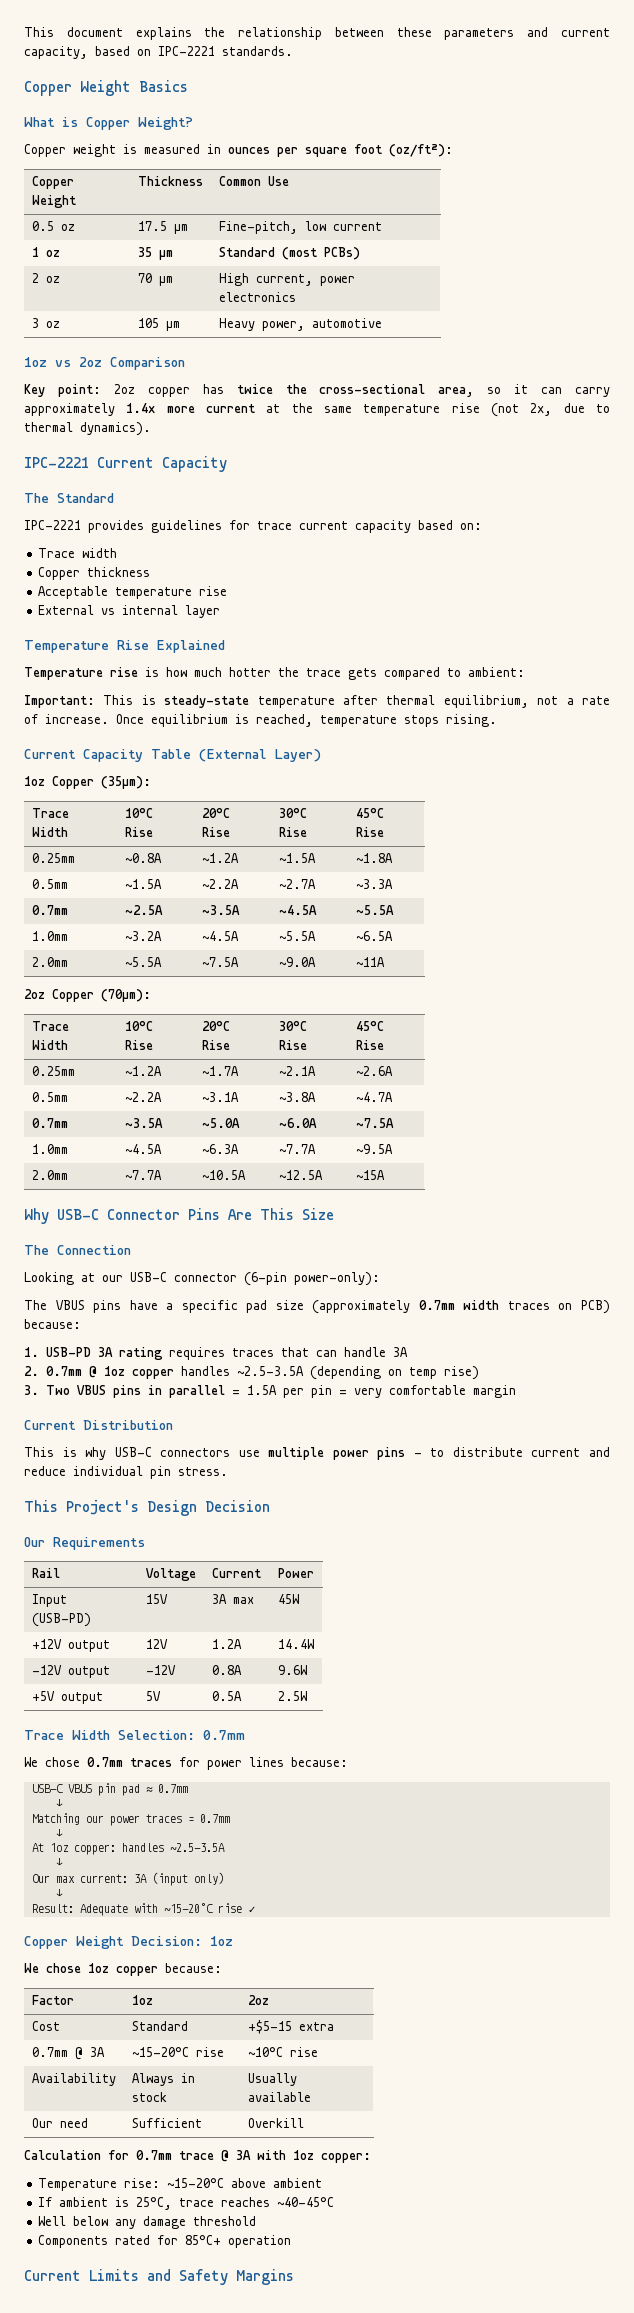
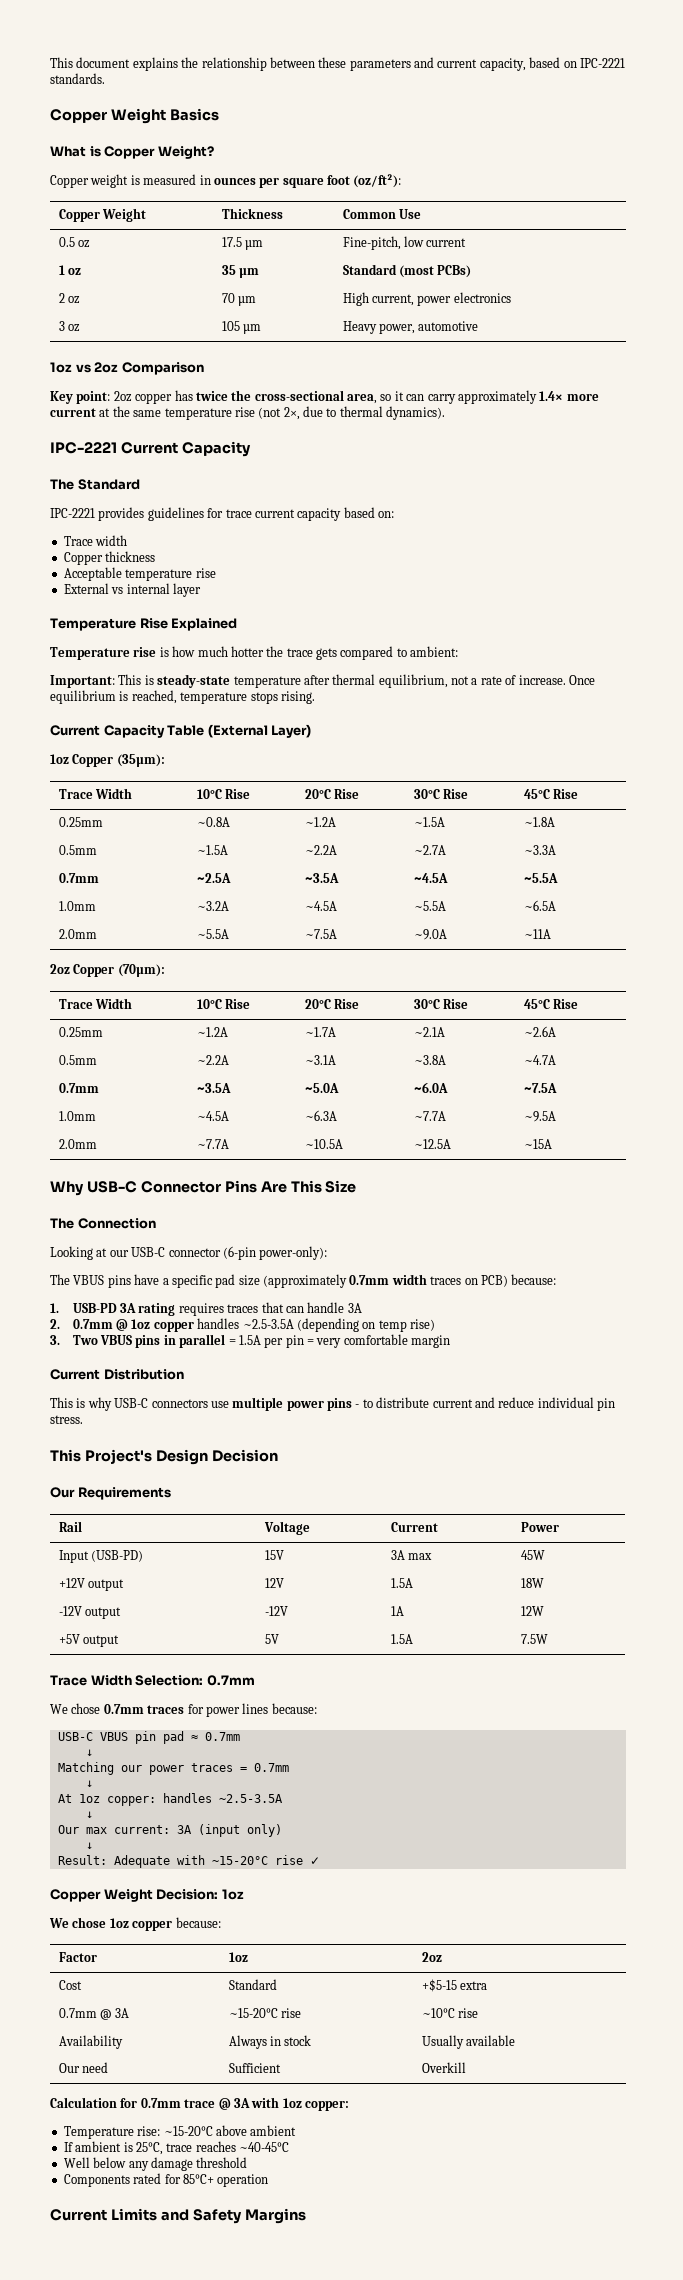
- +12V output | 12V | 1.2A | 14.4W
+ +12V output | 12V | 1.5A | 18W
- -12V output | -12V | 0.8A | 9.6W
+ -12V output | -12V | 1A | 12W
- +5V output | 5V | 0.5A | 2.5W
+ +5V output | 5V | 1.5A | 7.5W

